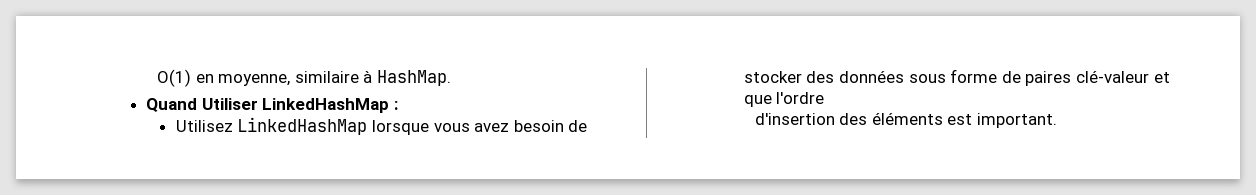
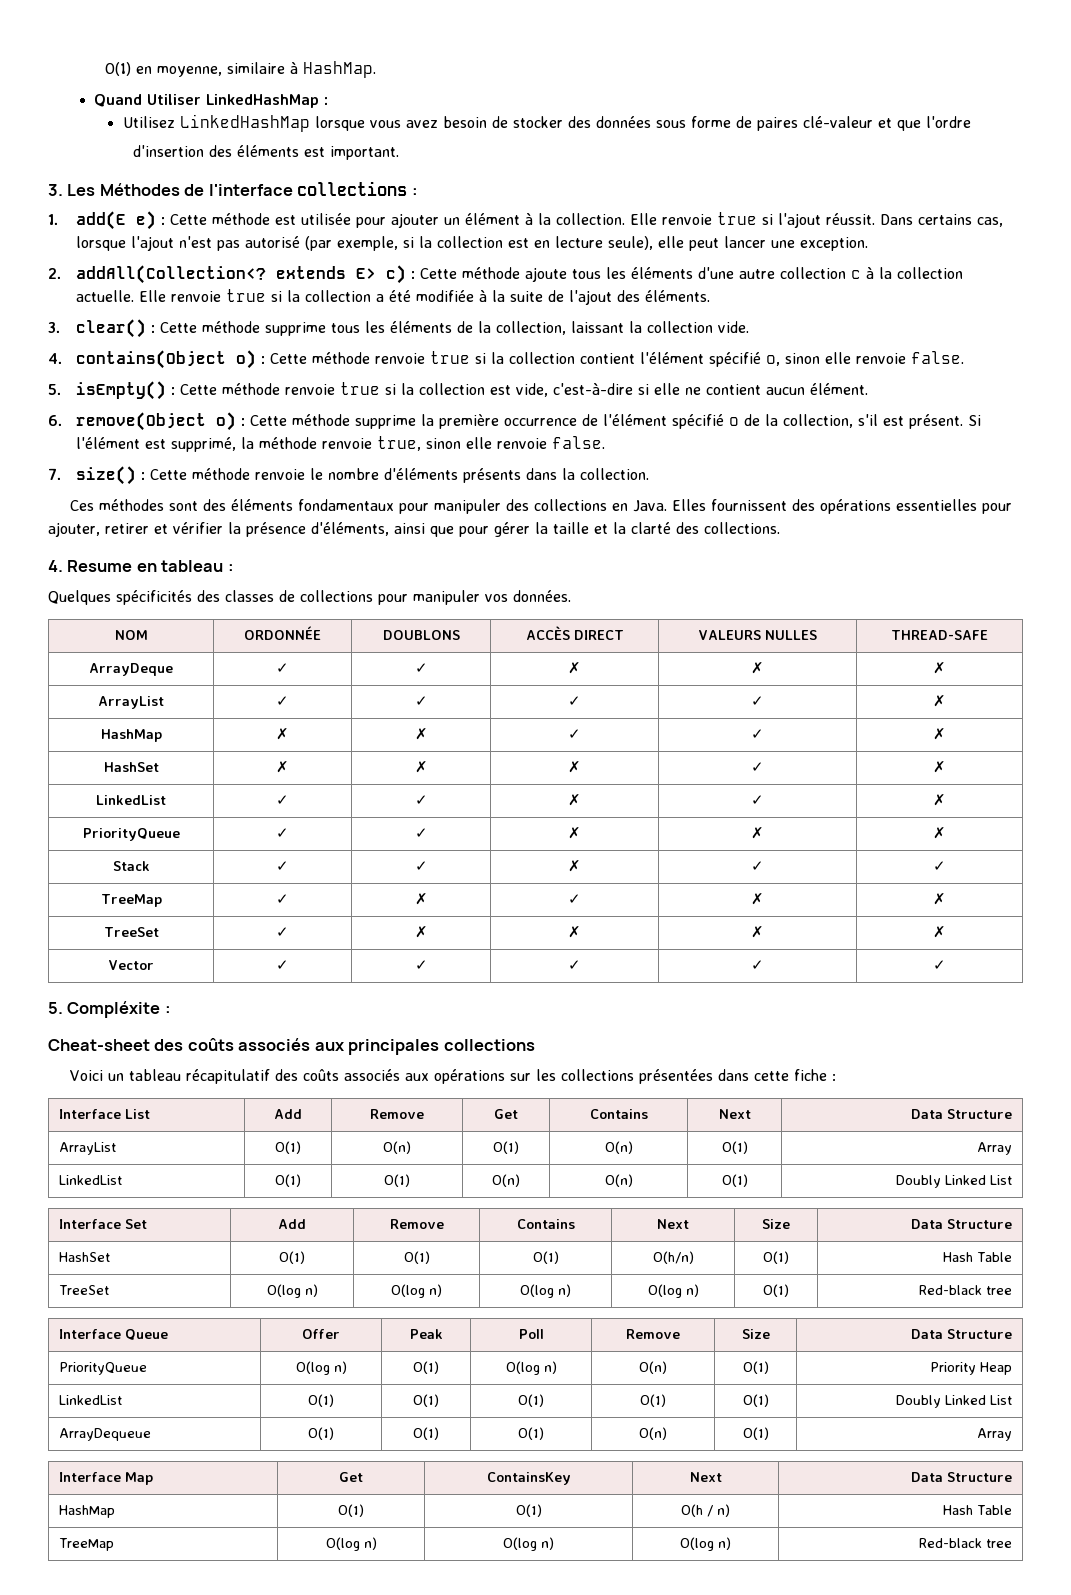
+ 3. Les Méthodes de l'interface collections :
+ 1. add(E e) : Cette méthode est utilisée pour ajouter un élément à la collection. Elle renvoie true si l'ajout réussit. Dans certains cas, lorsque l'ajout n'est pas autorisé (par exemple, si la collection est en lecture seule), elle peut lancer une exception.
+ 2. addAll(Collection<? extends E> c) : Cette méthode ajoute tous les éléments d'une autre collection c à la collection actuelle. Elle renvoie true si la collection a été modifiée à la suite de l'ajout des éléments.
+ 3. clear() : Cette méthode supprime tous les éléments de la collection, laissant la collection vide.
+ 4. contains(Object o) : Cette méthode renvoie true si la collection contient l'élément spécifié o, sinon elle renvoie false.
+ 5. isEmpty() : Cette méthode renvoie true si la collection est vide, c'est-à-dire si elle ne contient aucun élément.
+ 6. remove(Object o) : Cette méthode supprime la première occurrence de l'élément spécifié o de la collection, s'il est présent. Si l'élément est supprimé, la méthode renvoie true, sinon elle renvoie false.
+ 7. size() : Cette méthode renvoie le nombre d'éléments présents dans la collection.
+ Ces méthodes sont des éléments fondamentaux pour manipuler des collections en Java. Elles fournissent des opérations essentielles pour ajouter, retirer et vérifier la présence d'éléments, ainsi que pour gérer la taille et la clarté des collections.
+ 4. Resume en tableau :
+ Quelques spécificités des classes de collections pour manipuler vos données.
+ NOM | ORDONNÉE | DOUBLONS | ACCÈS DIRECT | VALEURS NULLES | THREAD-SAFE
+ ArrayDeque | ✓ | ✓ | ✗ | ✗ | ✗
+ ArrayList | ✓ | ✓ | ✓ | ✓ | ✗
+ HashMap | ✗ | ✗ | ✓ | ✓ | ✗
+ HashSet | ✗ | ✗ | ✗ | ✓ | ✗
+ LinkedList | ✓ | ✓ | ✗ | ✓ | ✗
+ PriorityQueue | ✓ | ✓ | ✗ | ✗ | ✗
+ Stack | ✓ | ✓ | ✗ | ✓ | ✓
+ TreeMap | ✓ | ✗ | ✓ | ✗ | ✗
+ TreeSet | ✓ | ✗ | ✗ | ✗ | ✗
+ Vector | ✓ | ✓ | ✓ | ✓ | ✓
+ 5. Compléxite :
+ Cheat-sheet des coûts associés aux principales collections
+ Voici un tableau récapitulatif des coûts associés aux opérations sur les collections présentées dans cette fiche :
+ Interface List | Add | Remove | Get | Contains | Next | Data Structure
+ ArrayList | O(1) | O(n) | O(1) | O(n) | O(1) | Array
+ LinkedList | O(1) | O(1) | O(n) | O(n) | O(1) | Doubly Linked List
+ Interface Set | Add | Remove | Contains | Next | Size | Data Structure
+ HashSet | O(1) | O(1) | O(1) | O(h/n) | O(1) | Hash Table
+ TreeSet | O(log n) | O(log n) | O(log n) | O(log n) | O(1) | Red-black tree
+ Interface Queue | Offer | Peak | Poll | Remove | Size | Data Structure
+ PriorityQueue | O(log n) | O(1) | O(log n) | O(n) | O(1) | Priority Heap
+ LinkedList | O(1) | O(1) | O(1) | O(1) | O(1) | Doubly Linked List
+ ArrayDequeue | O(1) | O(1) | O(1) | O(n) | O(1) | Array
+ Interface Map | Get | ContainsKey | Next | Data Structure
+ HashMap | O(1) | O(1) | O(h / n) | Hash Table
+ TreeMap | O(log n) | O(log n) | O(log n) | Red-black tree

